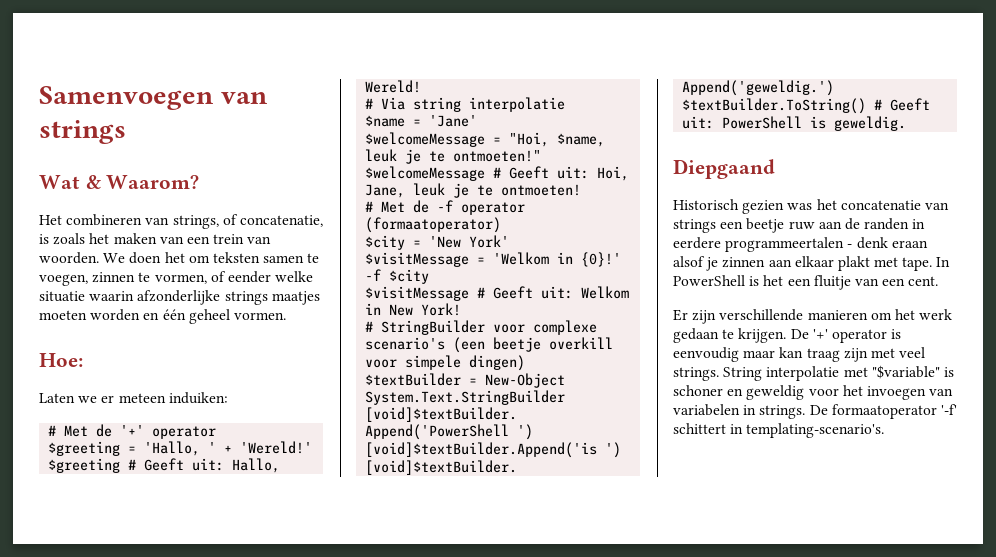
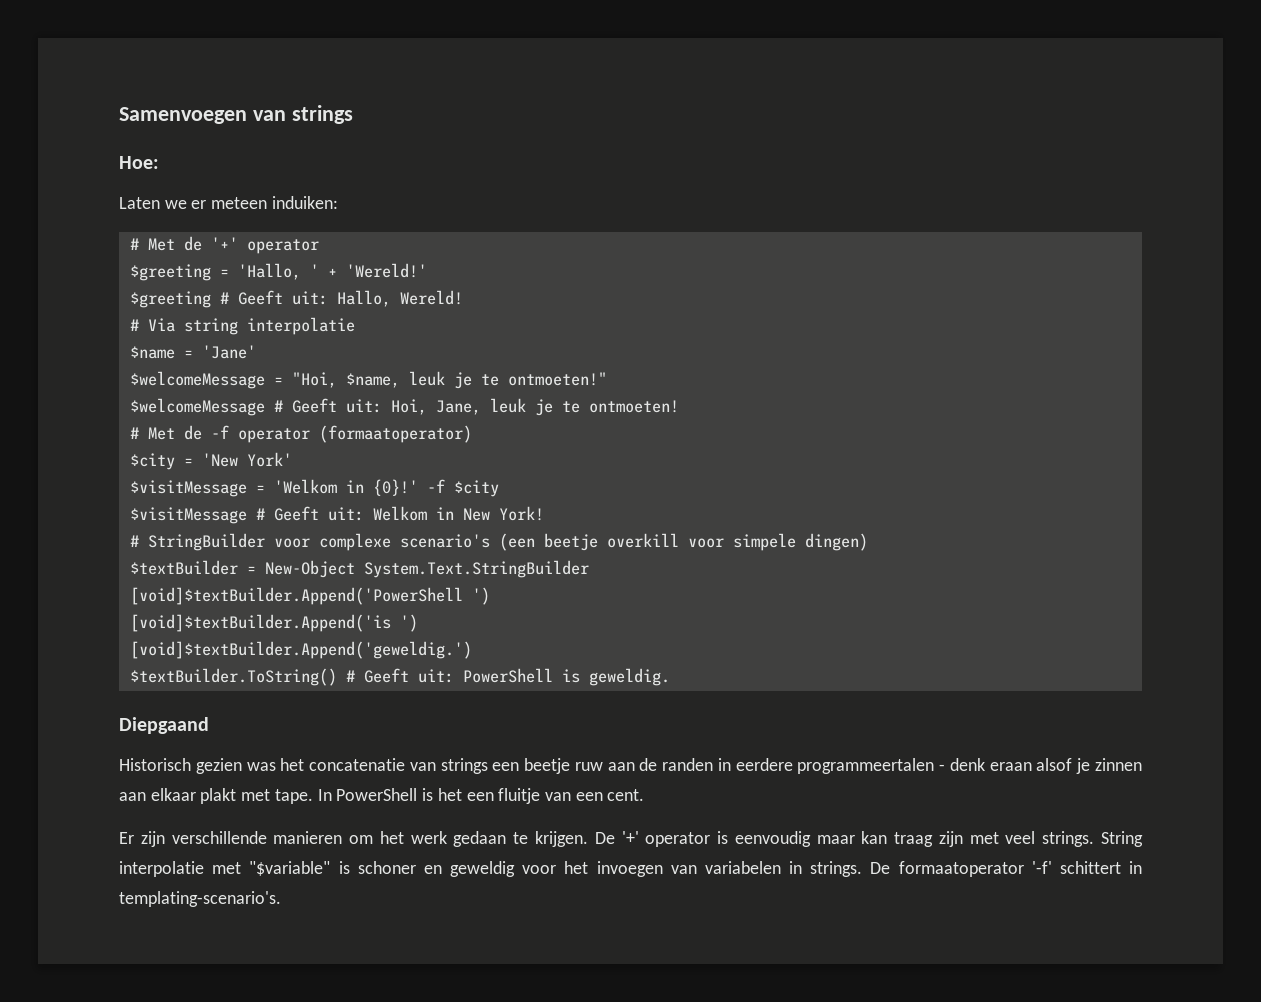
- Wat & Waarom?
- Het combineren van strings, of concatenatie, is zoals het maken van een trein van woorden. We doen het om teksten samen te voegen, zinnen te vormen, of eender welke situatie waarin afzonderlijke strings maatjes moeten worden en één geheel vormen.

